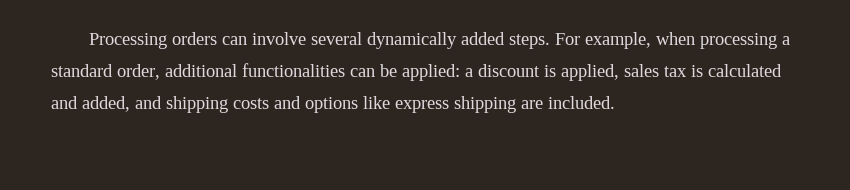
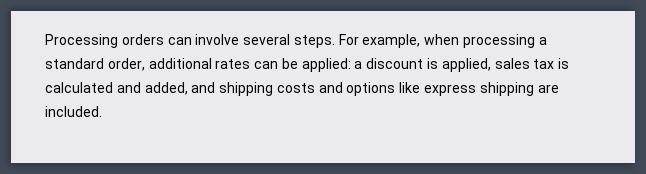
- Processing orders can involve several dynamically added steps.
+ Processing orders can involve several steps.
- For example, when processing a standard order, additional functionalities can be applied: a discount is applied, sales tax is calculated and added, and shipping costs and options like express shipping are included.
+ For example, when processing a standard order, additional rates can be applied: a discount is applied, sales tax is calculated and added, and shipping costs and options like express shipping are included.

